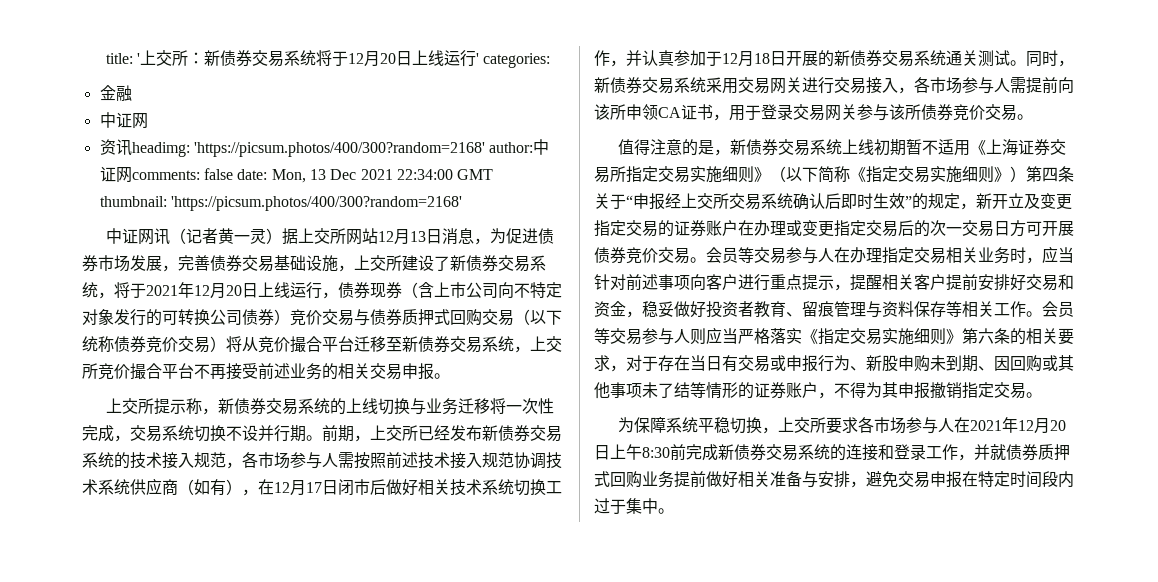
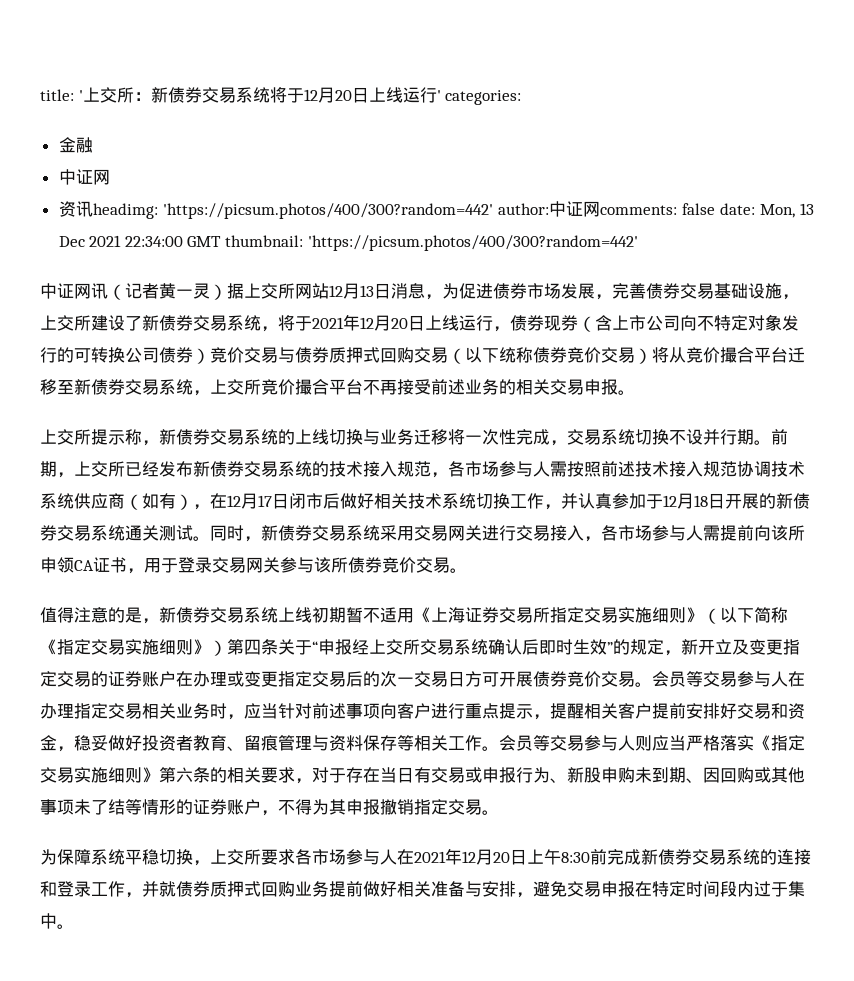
- 资讯headimg: 'https://picsum.photos/400/300?random=2168' author:中证网comments: false date: Mon, 13 Dec 2021 22:34:00 GMT thumbnail: 'https://picsum.photos/400/300?random=2168'
+ 资讯headimg: 'https://picsum.photos/400/300?random=442' author:中证网comments: false date: Mon, 13 Dec 2021 22:34:00 GMT thumbnail: 'https://picsum.photos/400/300?random=442'

